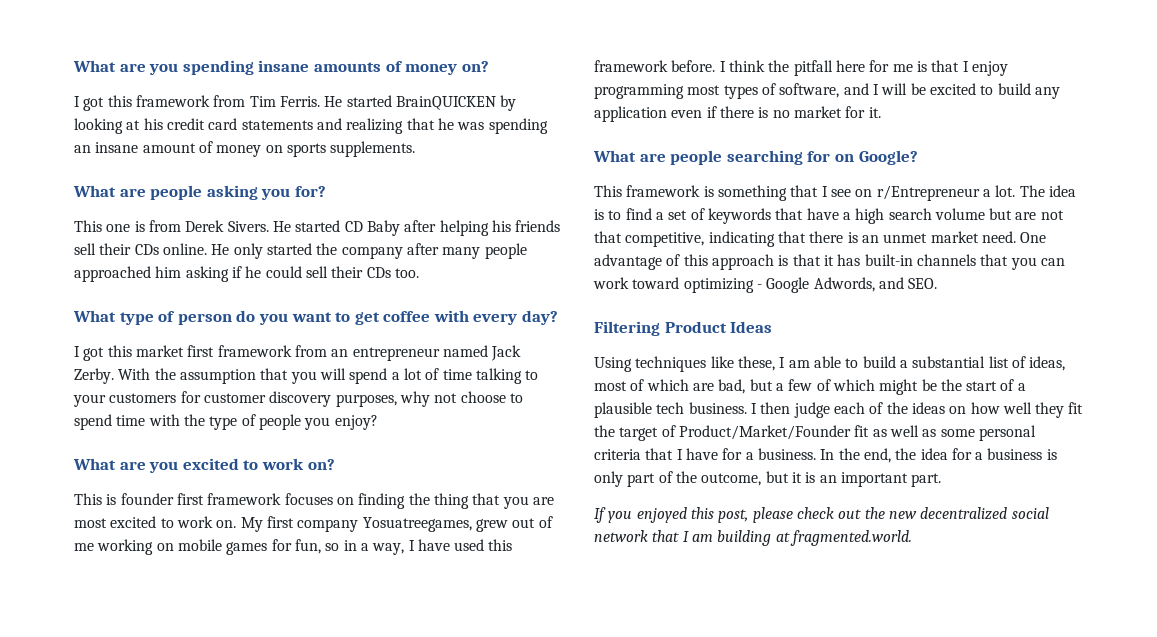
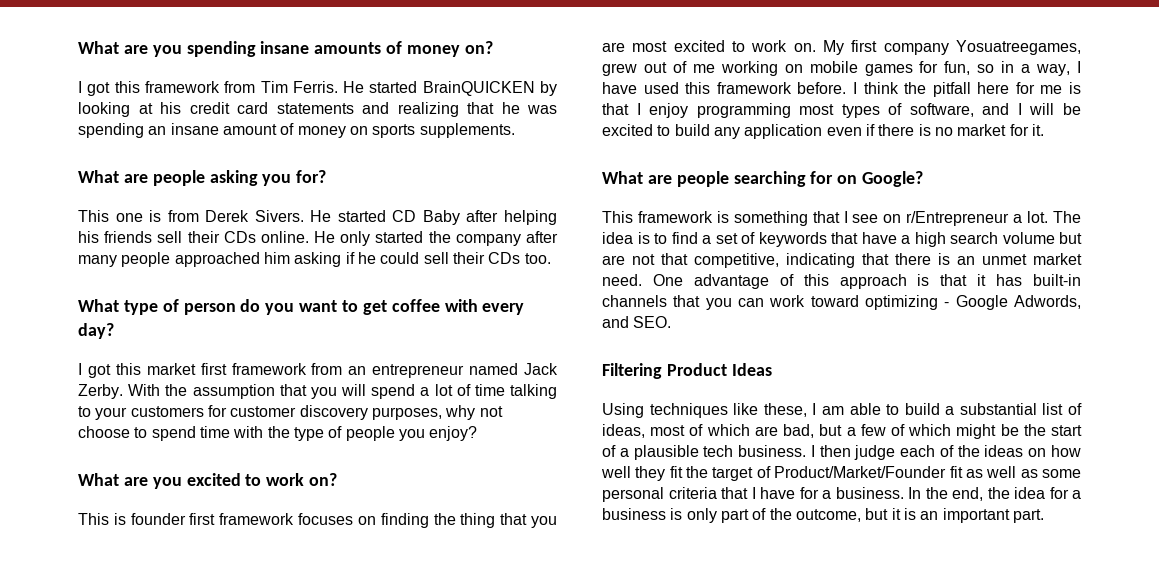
- If you enjoyed this post, please check out the new decentralized social network that I am building at fragmented.world.

